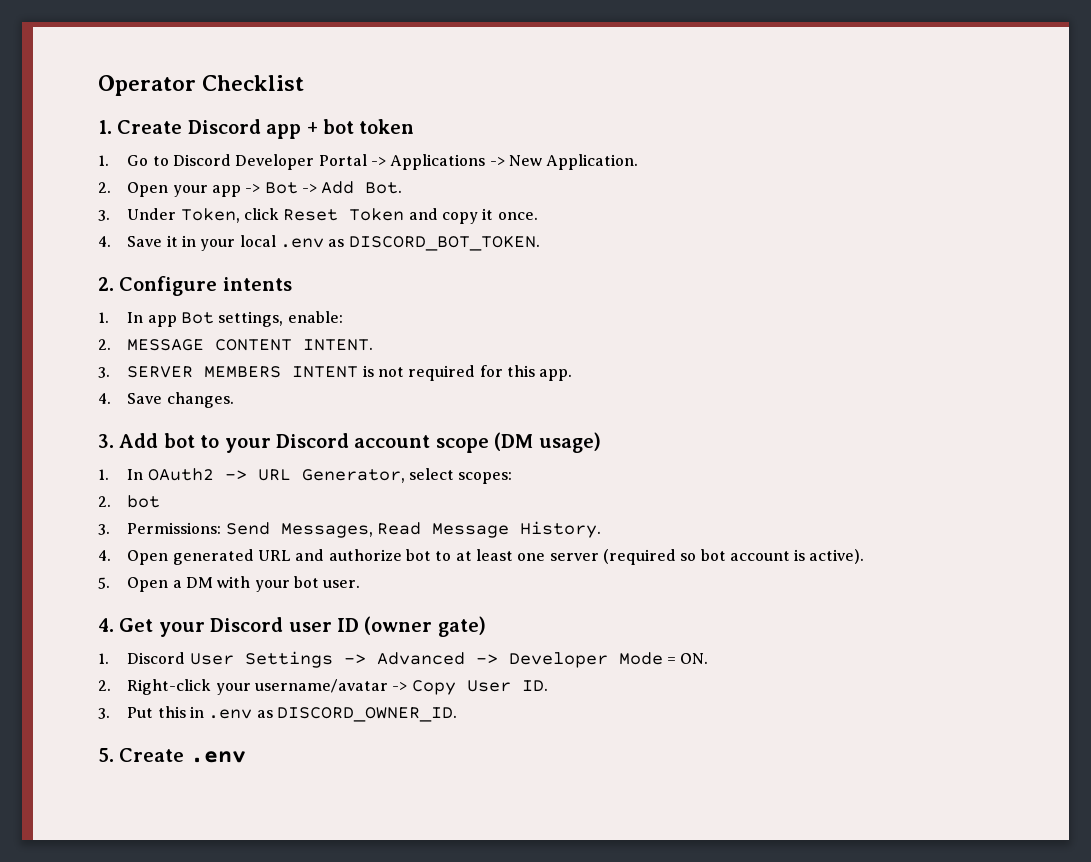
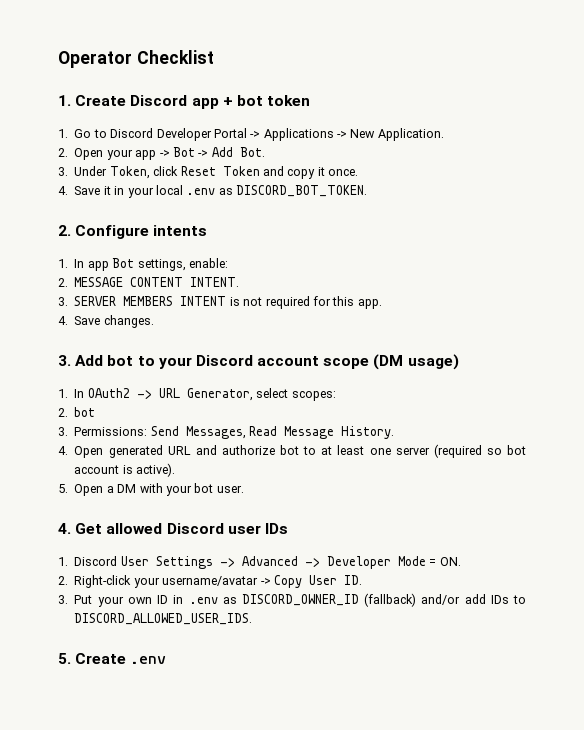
- 4. Get your Discord user ID (owner gate)
+ 4. Get allowed Discord user IDs
- 3. Put this in .env as DISCORD_OWNER_ID.
+ 3. Put your own ID in .env as DISCORD_OWNER_ID (fallback) and/or add IDs to DISCORD_ALLOWED_USER_IDS.

